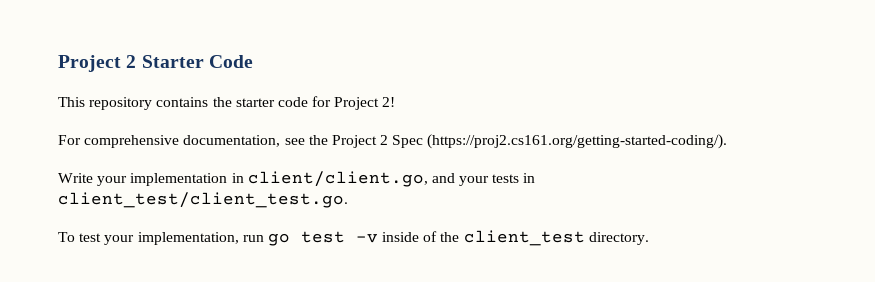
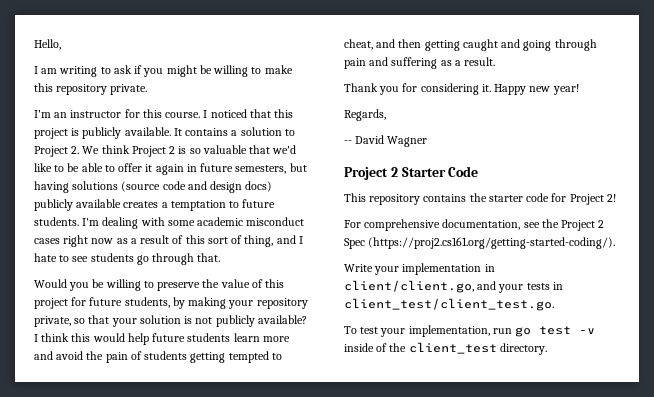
+ Hello,
+ I am writing to ask if you might be willing to make this repository private.
+ I'm an instructor for this course. I noticed that this project is publicly available. It contains a solution to Project 2. We think Project 2 is so valuable that we'd like to be able to offer it again in future semesters, but having solutions (source code and design docs) publicly available creates a temptation to future students. I'm dealing with some academic misconduct cases right now as a result of this sort of thing, and I hate to see students go through that.
+ Would you be willing to preserve the value of this project for future students, by making your repository private, so that your solution is not publicly available? I think this would help future students learn more and avoid the pain of students getting tempted to cheat, and then getting caught and going through pain and suffering as a result.
+ Thank you for considering it. Happy new year!
+ Regards,
+ -- David Wagner

